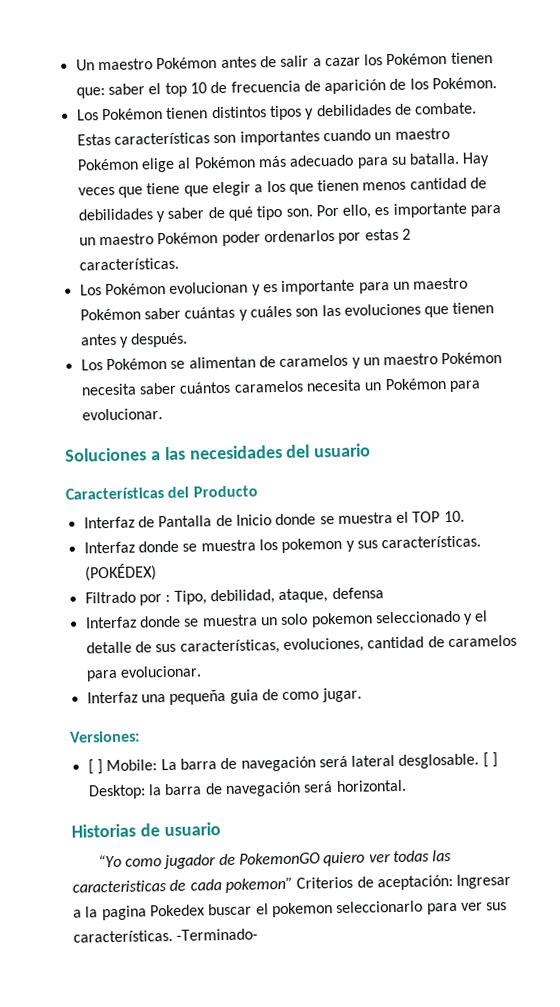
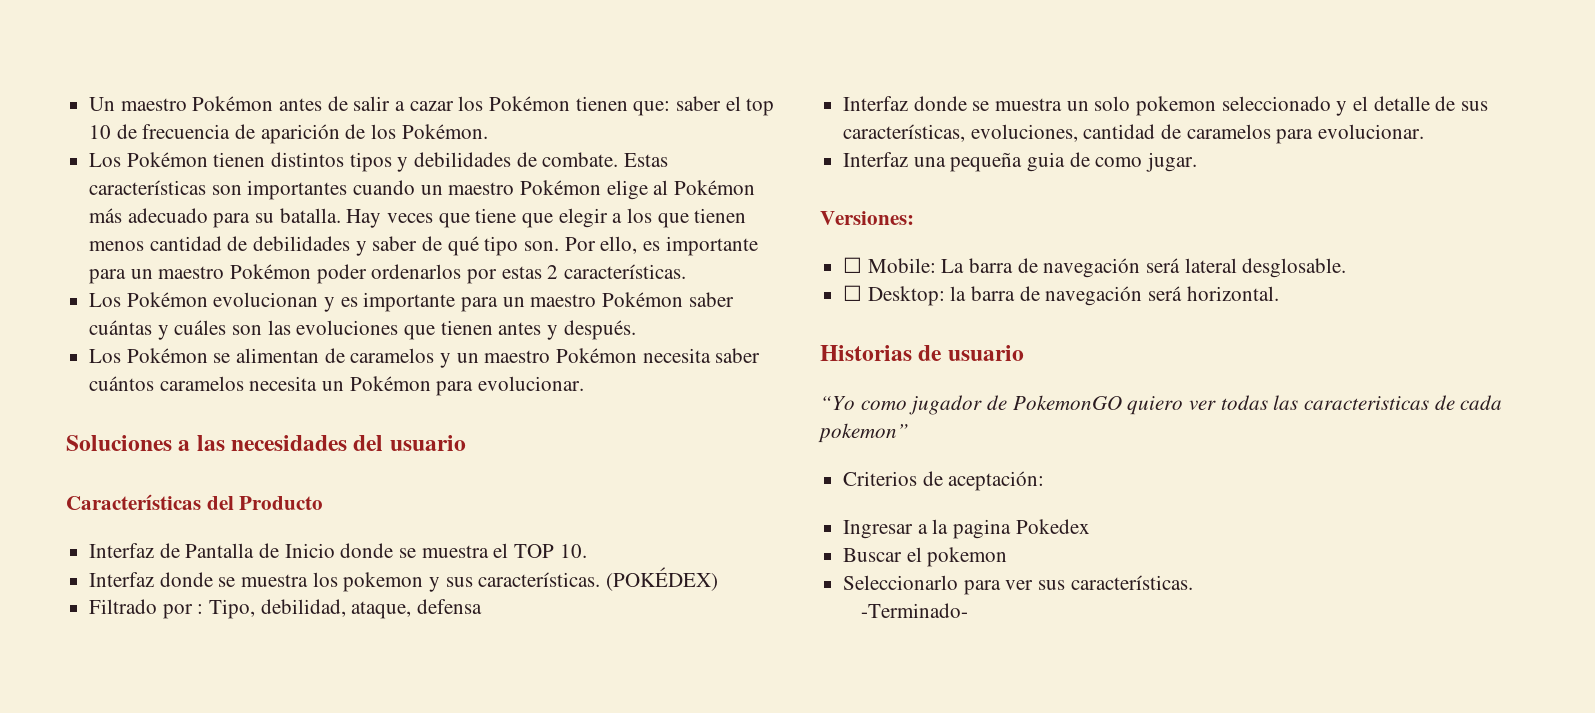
- [ ] Mobile: La barra de navegación será lateral desglosable. [ ] Desktop: la barra de navegación será horizontal.
+ ☐ Mobile: La barra de navegación será lateral desglosable.
+ ☐ Desktop: la barra de navegación será horizontal.
- “Yo como jugador de PokemonGO quiero ver todas las caracteristicas de cada pokemon” Criterios de aceptación: Ingresar a la pagina Pokedex buscar el pokemon seleccionarlo para ver sus características. -Terminado-
+ “Yo como jugador de PokemonGO quiero ver todas las caracteristicas de cada pokemon”
+ Criterios de aceptación:
+ Ingresar a la pagina Pokedex
+ Buscar el pokemon
+ Seleccionarlo para ver sus características.
+ -Terminado-

